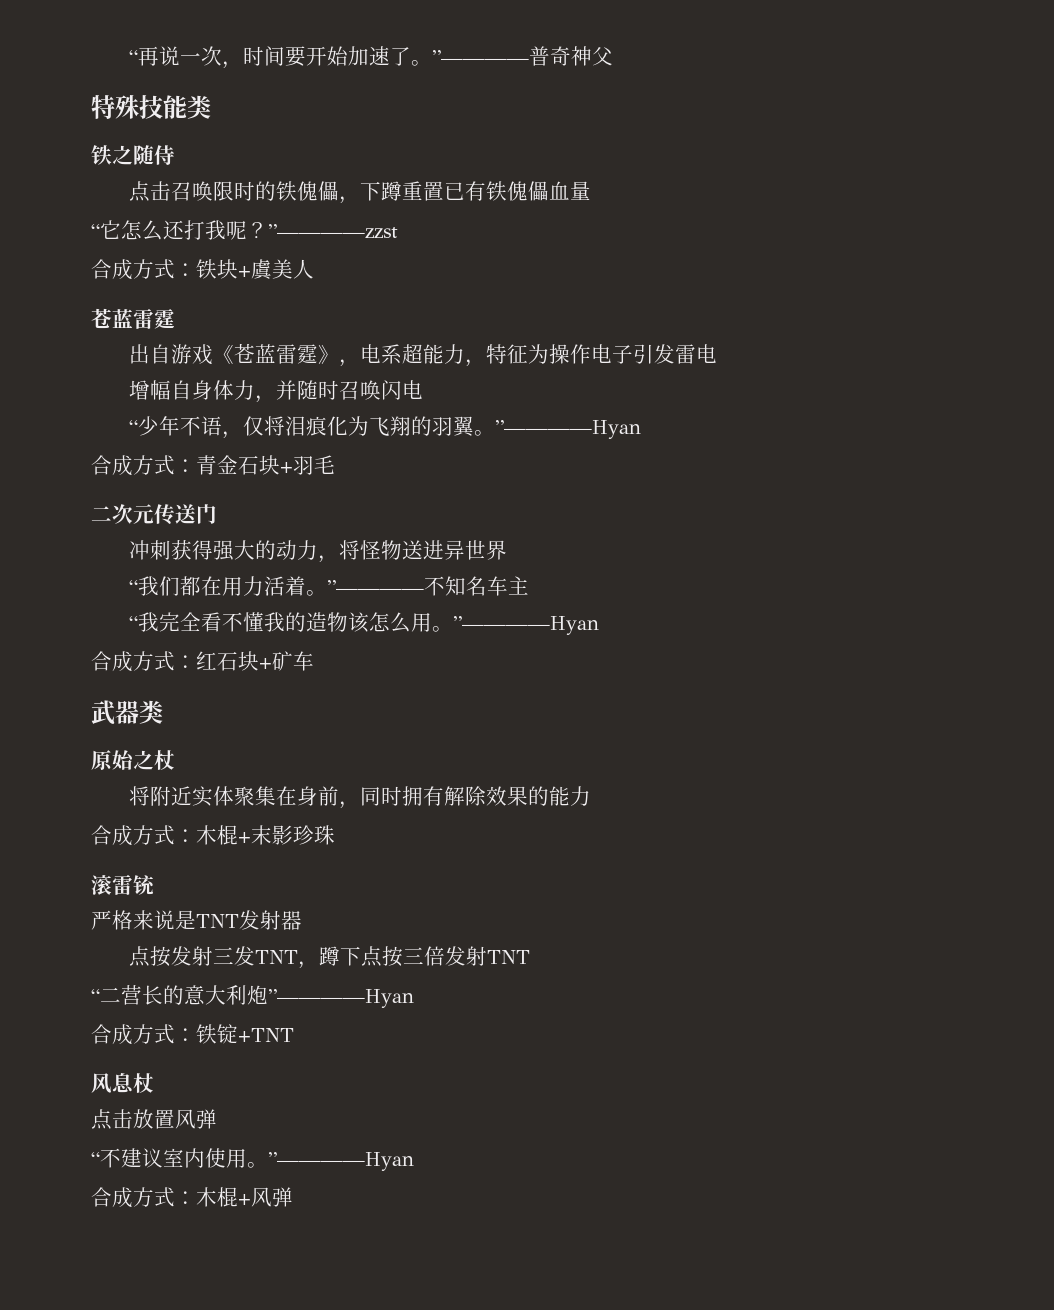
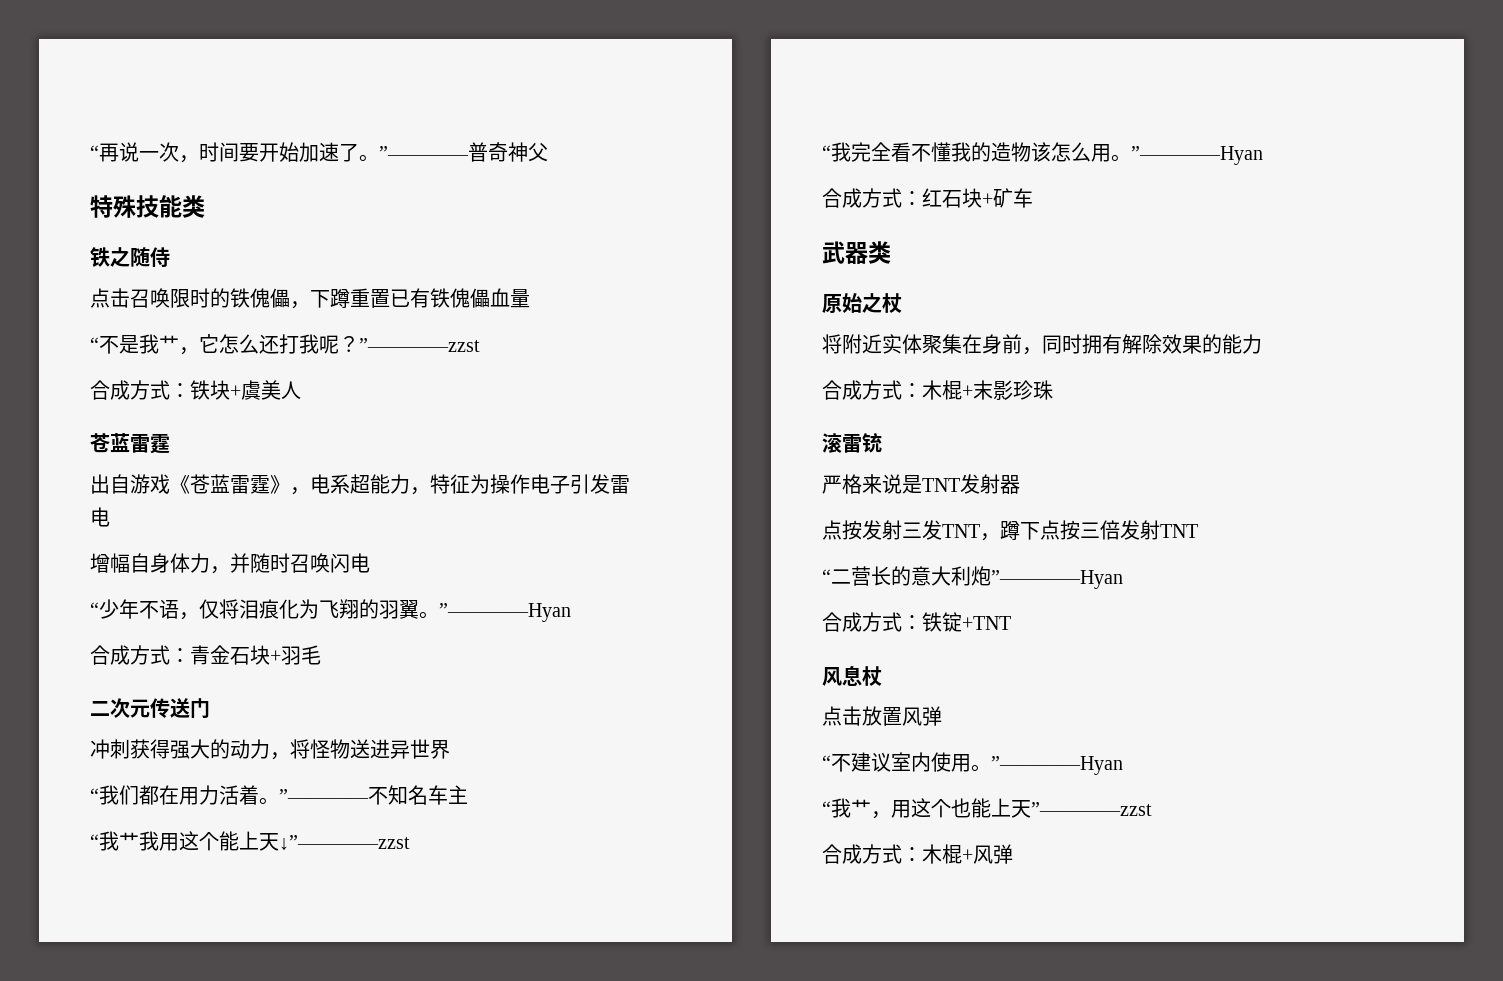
- “它怎么还打我呢？”————zzst
+ “不是我艹，它怎么还打我呢？”————zzst
+ “我艹我用这个能上天↓”————zzst
+ “我艹，用这个也能上天”————zzst

